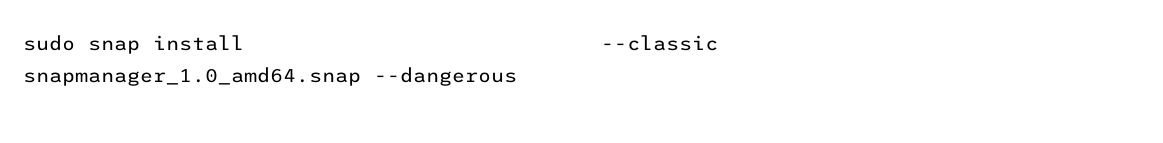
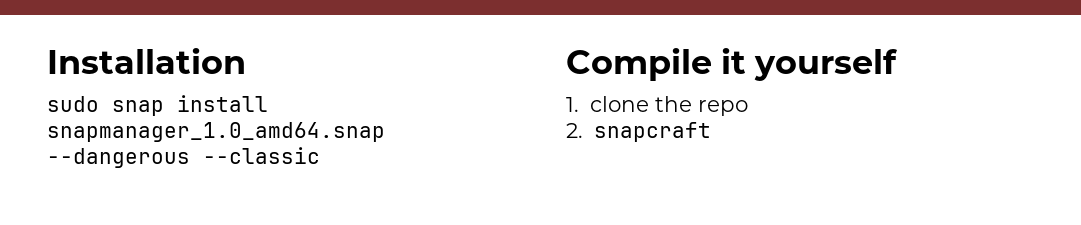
+ Installation
+ Compile it yourself
+ 1. clone the repo
+ 2. snapcraft

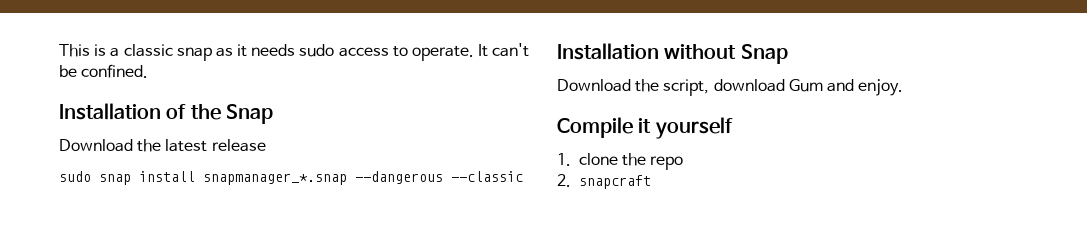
- Installation
+ This is a classic snap as it needs sudo access to operate. It can't be confined.
+ Installation of the Snap
+ Download the latest release
- sudo snap install snapmanager_1.0_amd64.snap --dangerous --classic
+ sudo snap install snapmanager_*.snap --dangerous --classic
+ Installation without Snap
+ Download the script, download Gum and enjoy.

